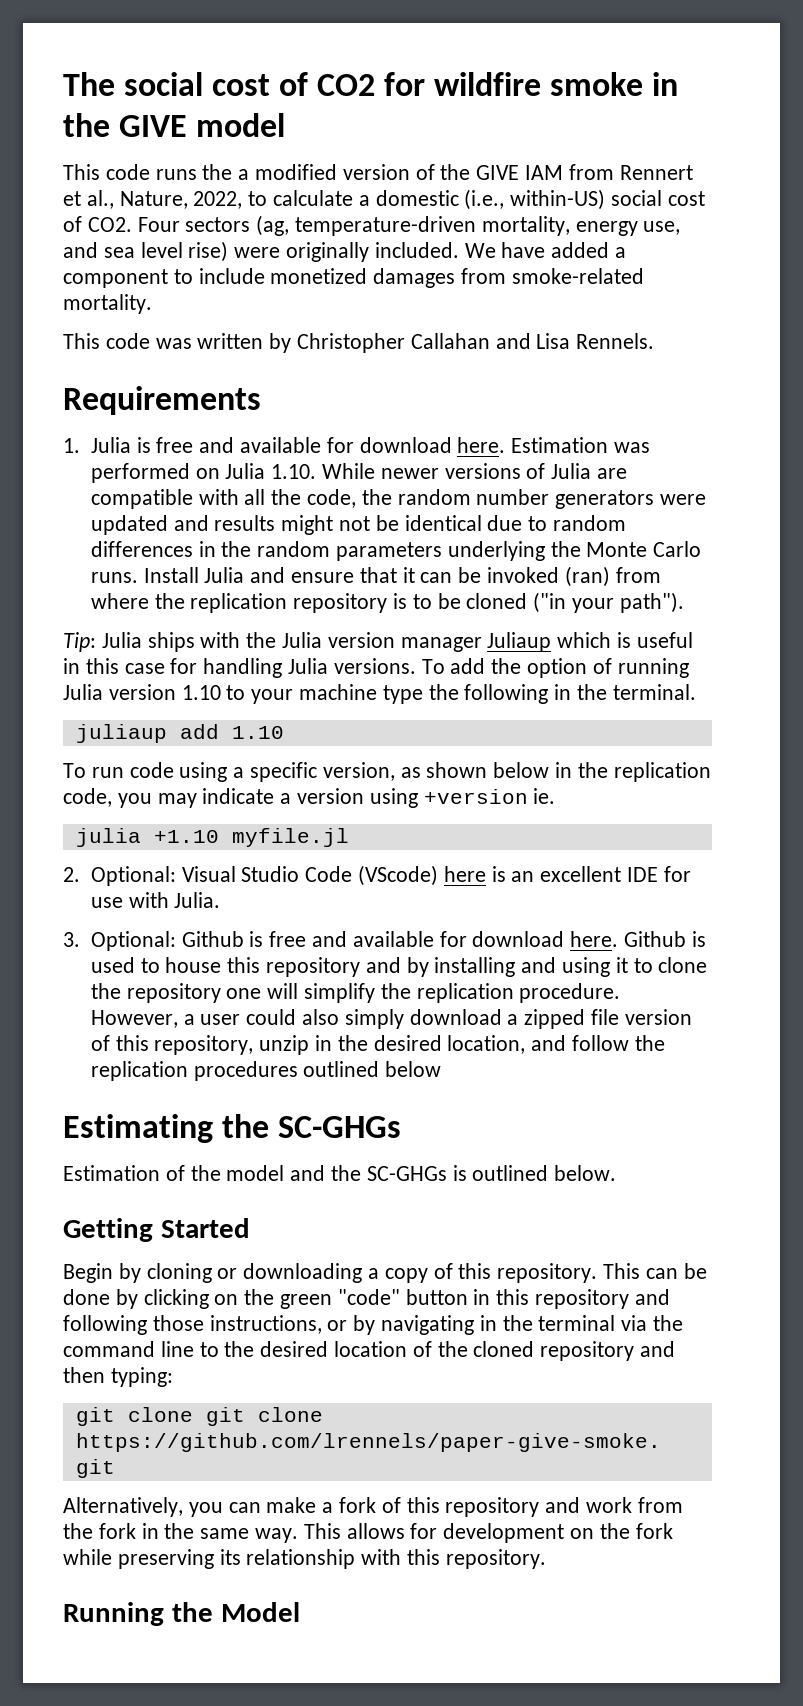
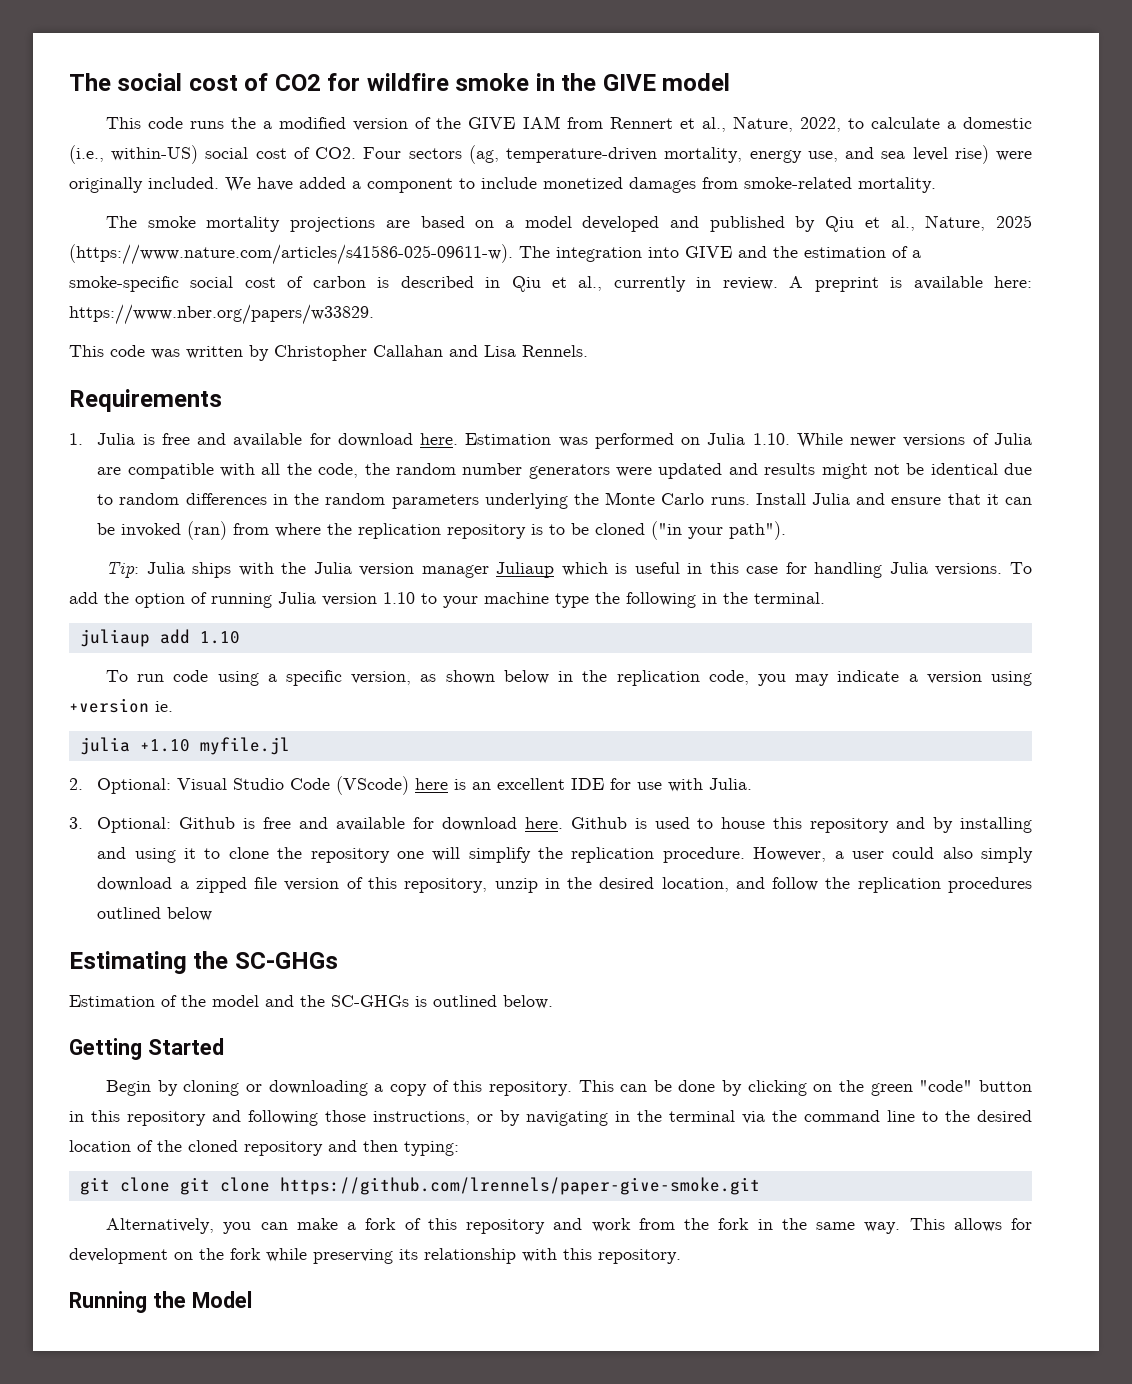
+ The smoke mortality projections are based on a model developed and published by Qiu et al., Nature, 2025 (https://www.nature.com/articles/s41586-025-09611-w). The integration into GIVE and the estimation of a smoke-specific social cost of carbon is described in Qiu et al., currently in review. A preprint is available here: https://www.nber.org/papers/w33829.

